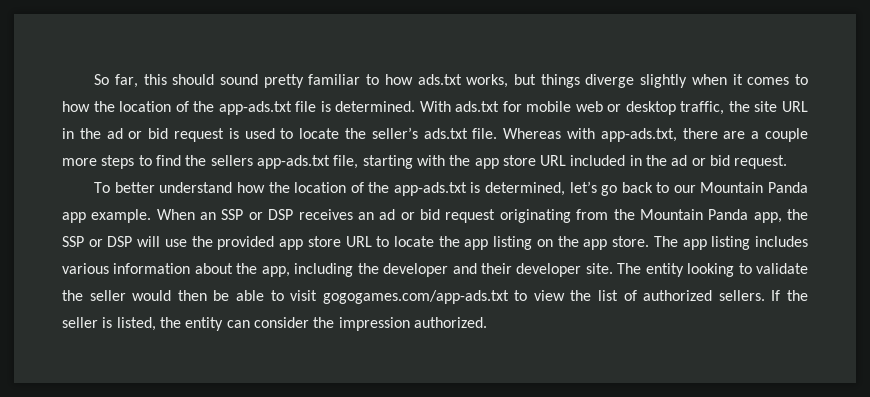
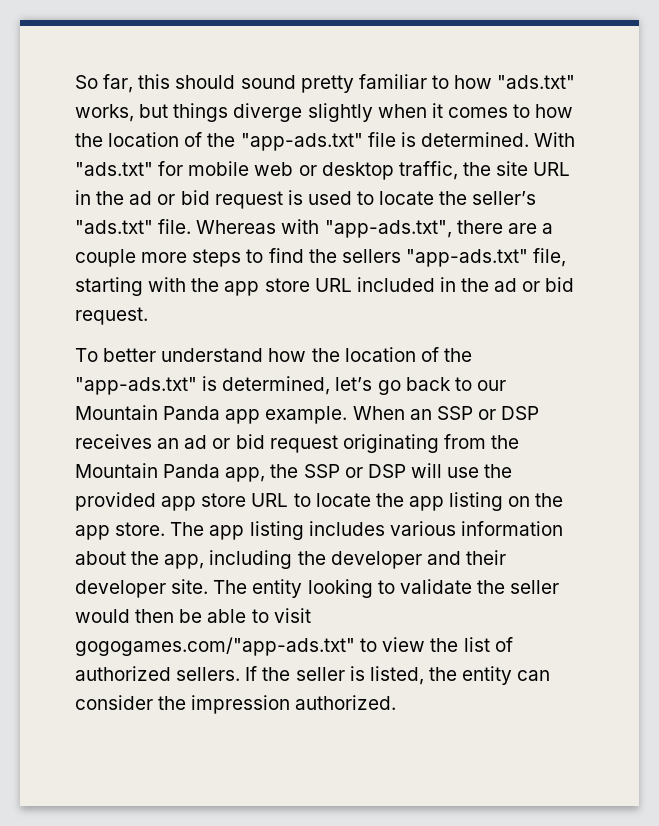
- So far, this should sound pretty familiar to how ads.txt works, but things diverge slightly when it comes to how the location of the app-ads.txt file is determined.
+ So far, this should sound pretty familiar to how "ads.txt" works, but things diverge slightly when it comes to how the location of the "app-ads.txt" file is determined.
- With ads.txt for mobile web or desktop traffic, the site URL in the ad or bid request is used to locate the seller’s ads.txt file.
+ With "ads.txt" for mobile web or desktop traffic, the site URL in the ad or bid request is used to locate the seller’s "ads.txt" file.
- Whereas with app-ads.txt, there are a couple more steps to find the sellers app-ads.txt file, starting with the app store URL included in the ad or bid request.
+ Whereas with "app-ads.txt", there are a couple more steps to find the sellers "app-ads.txt" file, starting with the app store URL included in the ad or bid request.
- To better understand how the location of the app-ads.txt is determined, let’s go back to our Mountain Panda app example.
+ To better understand how the location of the "app-ads.txt" is determined, let’s go back to our Mountain Panda app example.
- The entity looking to validate the seller would then be able to visit gogogames.com/app-ads.txt to view the list of authorized sellers.
+ The entity looking to validate the seller would then be able to visit gogogames.com/"app-ads.txt" to view the list of authorized sellers.

